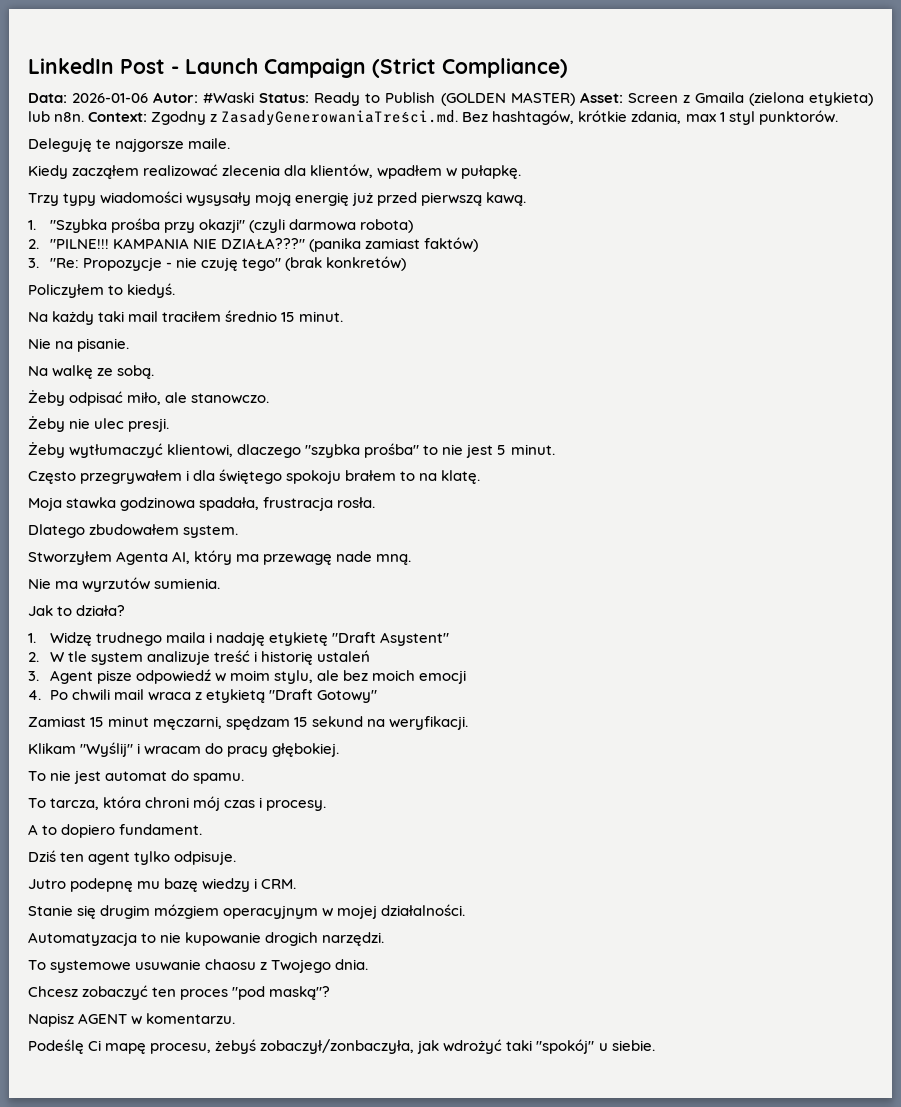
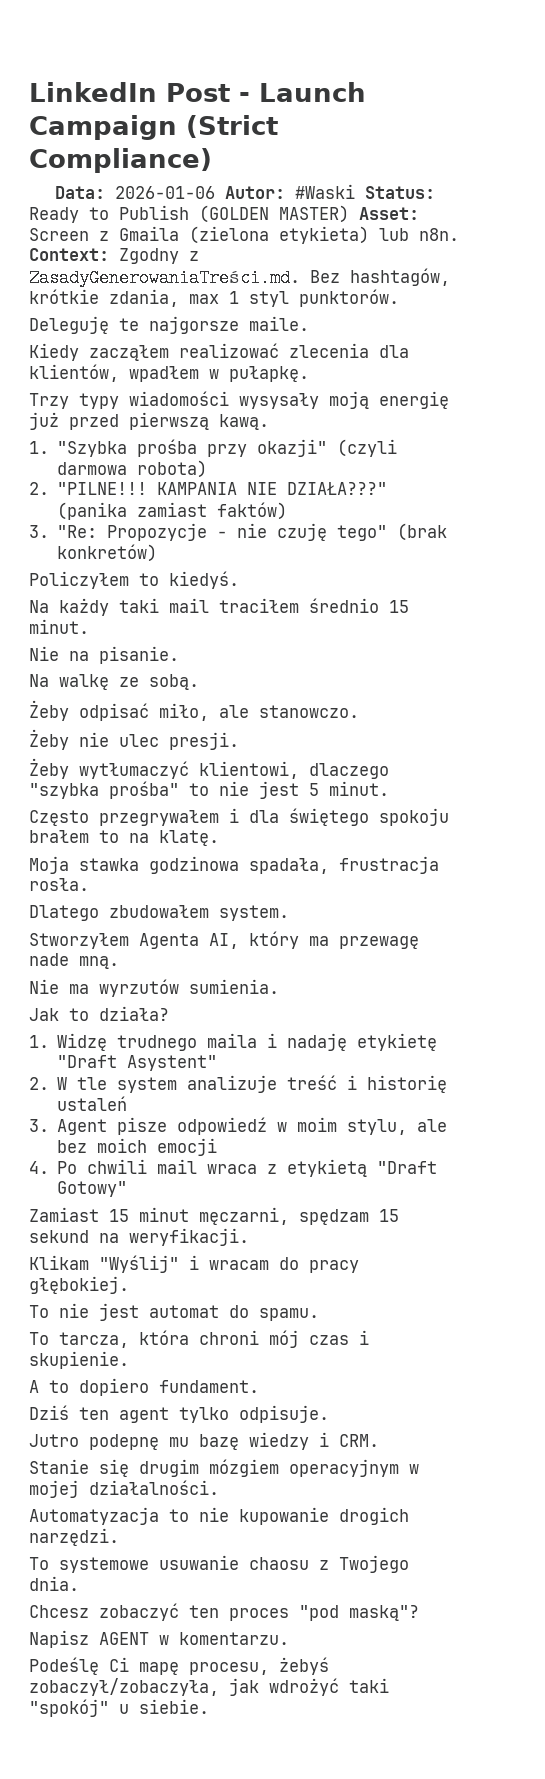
- To tarcza, która chroni mój czas i procesy.
+ To tarcza, która chroni mój czas i skupienie.
- Podeślę Ci mapę procesu, żebyś zobaczył/zonbaczyła, jak wdrożyć taki "spokój" u siebie.
+ Podeślę Ci mapę procesu, żebyś zobaczył/zobaczyła, jak wdrożyć taki "spokój" u siebie.

